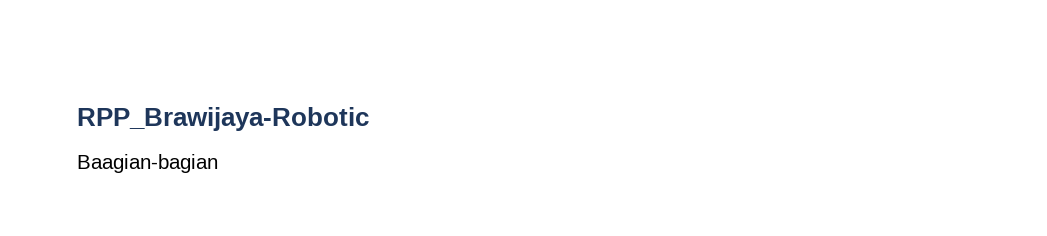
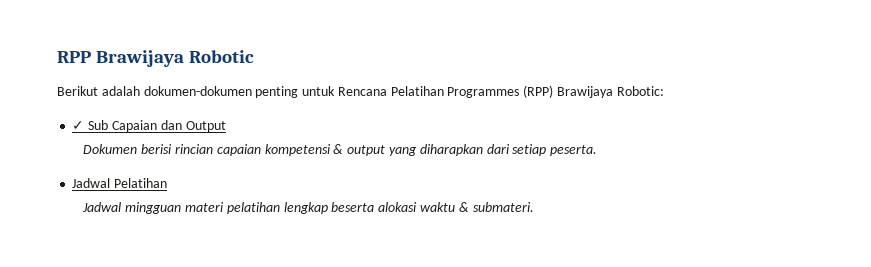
- RPP_Brawijaya-Robotic
- Baagian-bagian
+ RPP Brawijaya Robotic
+ Berikut adalah dokumen-dokumen penting untuk Rencana Pelatihan Programmes (RPP) Brawijaya Robotic:
+ ✓ Sub Capaian dan Output
+ Dokumen berisi rincian capaian kompetensi & output yang diharapkan dari setiap peserta.
+ Jadwal Pelatihan
+ Jadwal mingguan materi pelatihan lengkap beserta alokasi waktu & submateri.

